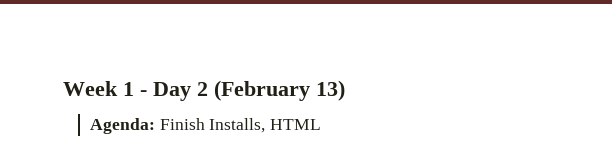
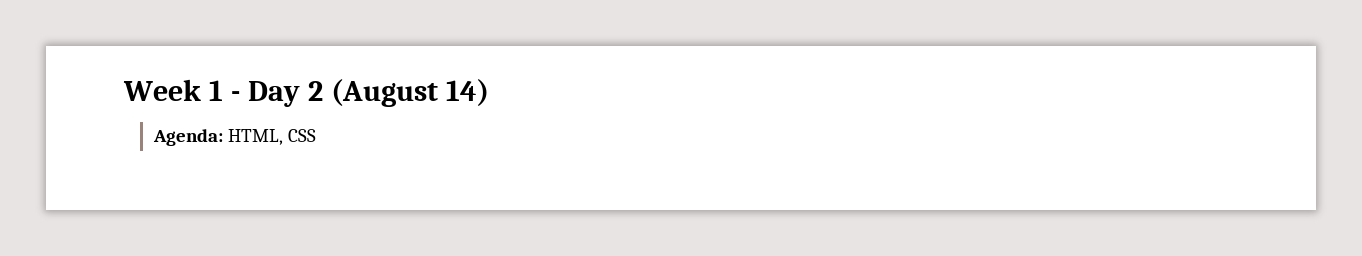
- Week 1 - Day 2 (February 13)
+ Week 1 - Day 2 (August 14)
- Agenda: Finish Installs, HTML
+ Agenda: HTML, CSS

